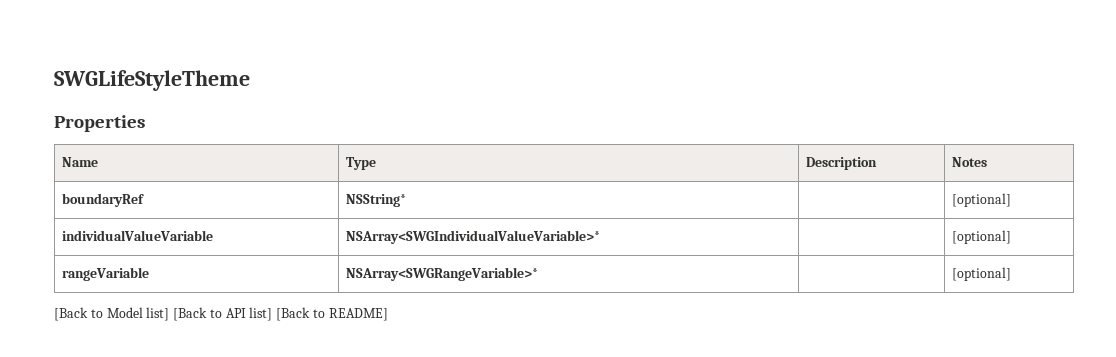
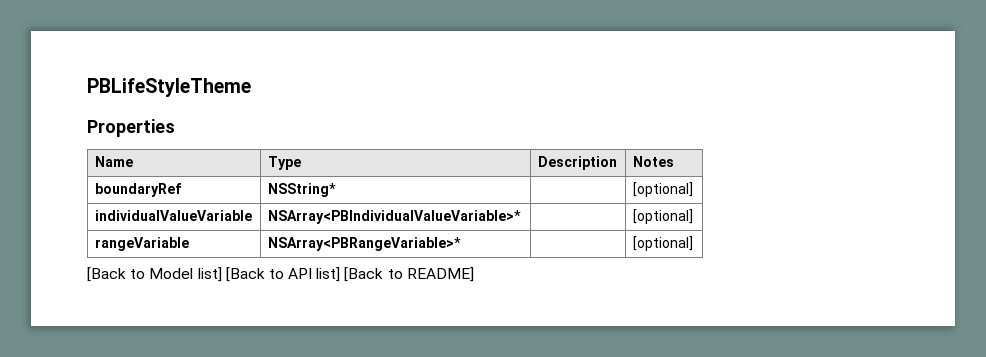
- SWGLifeStyleTheme
+ PBLifeStyleTheme
- individualValueVariable | NSArray<SWGIndividualValueVariable>* | | [optional]
+ individualValueVariable | NSArray<PBIndividualValueVariable>* | | [optional]
- rangeVariable | NSArray<SWGRangeVariable>* | | [optional]
+ rangeVariable | NSArray<PBRangeVariable>* | | [optional]

